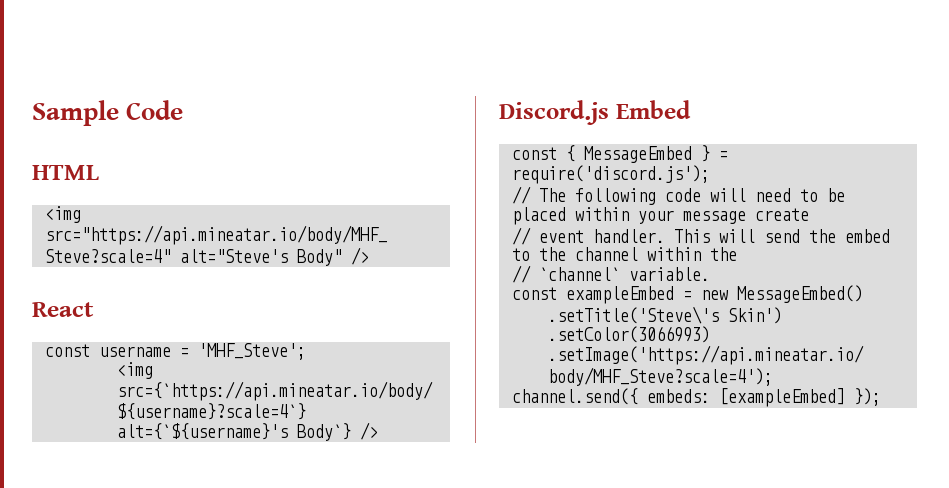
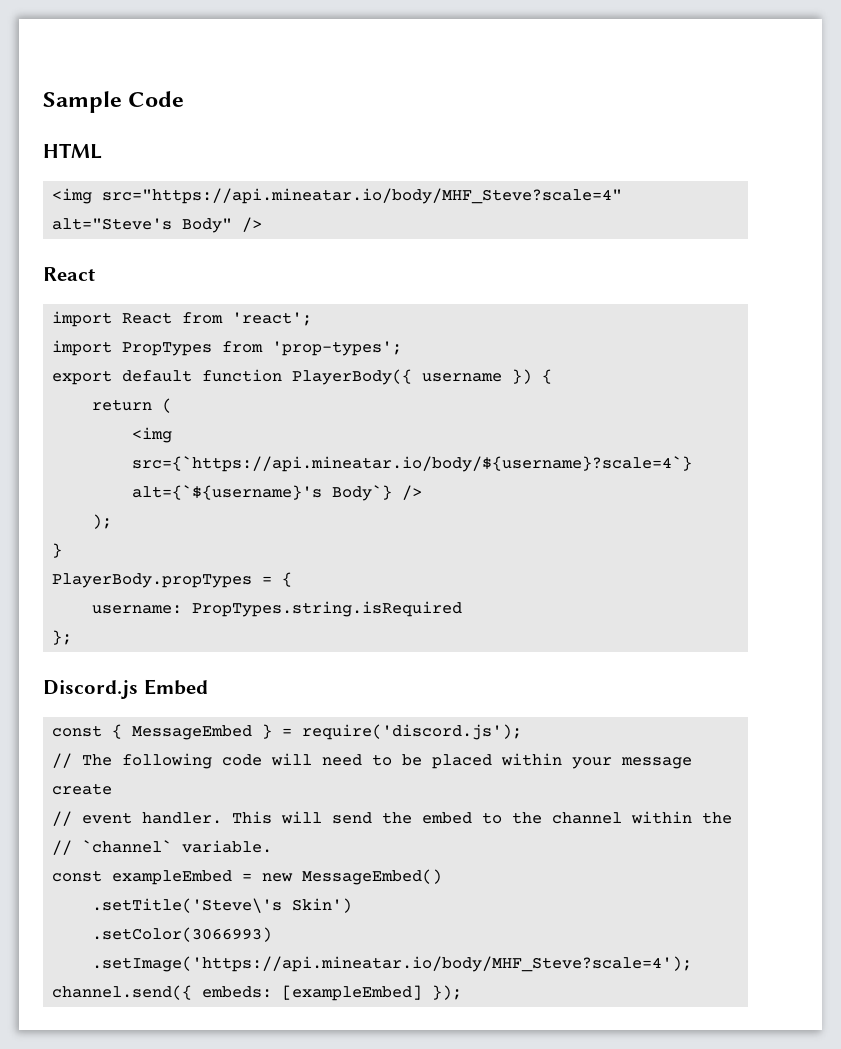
- const username = 'MHF_Steve';
+ import React from 'react';
+ import PropTypes from 'prop-types';
+ export default function PlayerBody({ username }) {
+ return (
+ );
+ }
+ PlayerBody.propTypes = {
+ username: PropTypes.string.isRequired
+ };

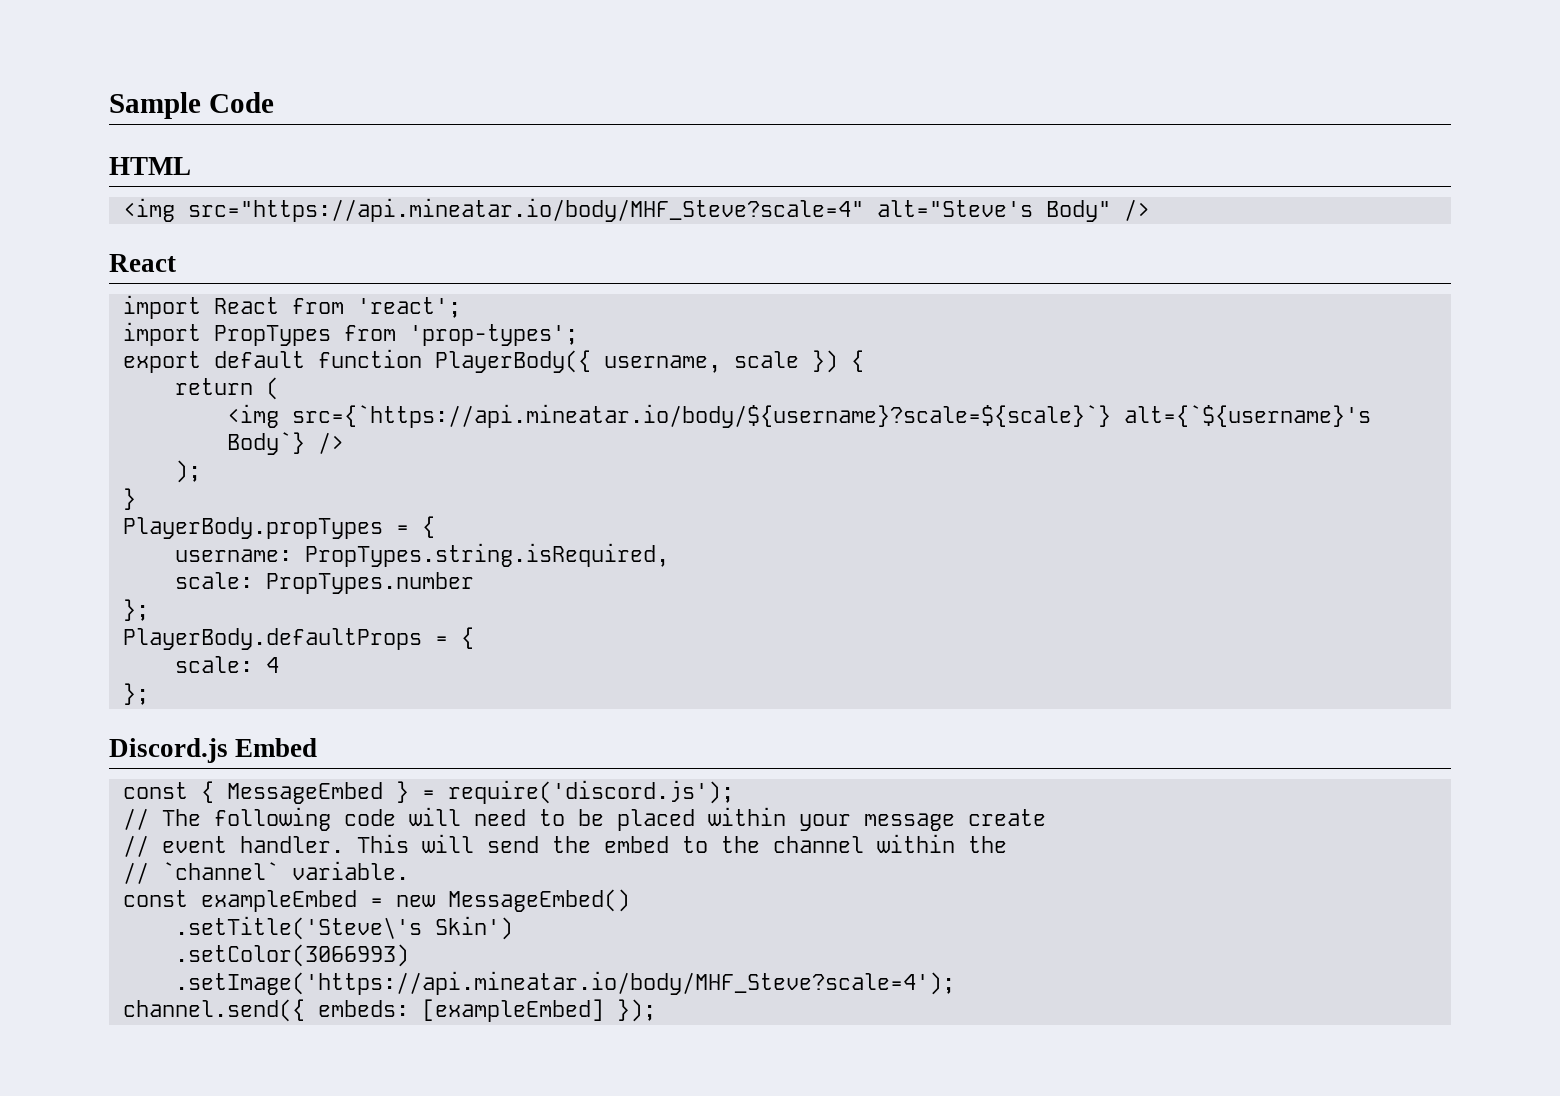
- export default function PlayerBody({ username }) {
+ export default function PlayerBody({ username, scale }) {
- <img src={`https://api.mineatar.io/body/${username}?scale=4`} alt={`${username}'s Body`} />
+ <img src={`https://api.mineatar.io/body/${username}?scale=${scale}`} alt={`${username}'s Body`} />
- username: PropTypes.string.isRequired
+ username: PropTypes.string.isRequired,
+ scale: PropTypes.number
+ };
+ PlayerBody.defaultProps = {
+ scale: 4

